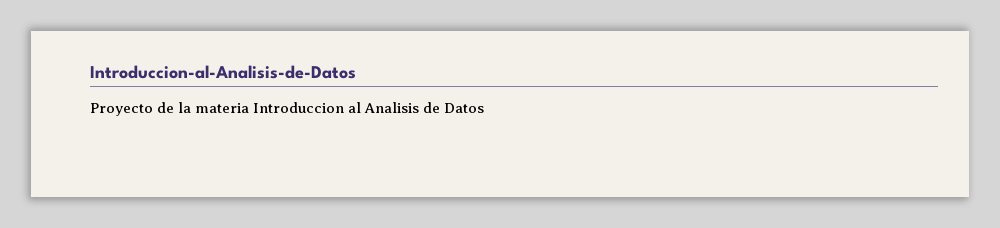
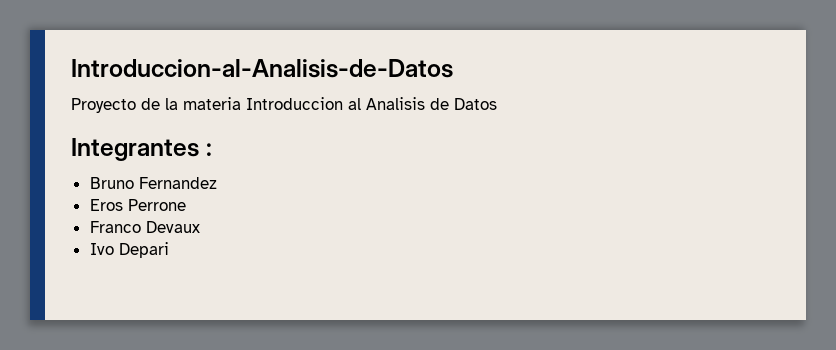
+ Integrantes :
+ Bruno Fernandez
+ Eros Perrone
+ Franco Devaux
+ Ivo Depari

